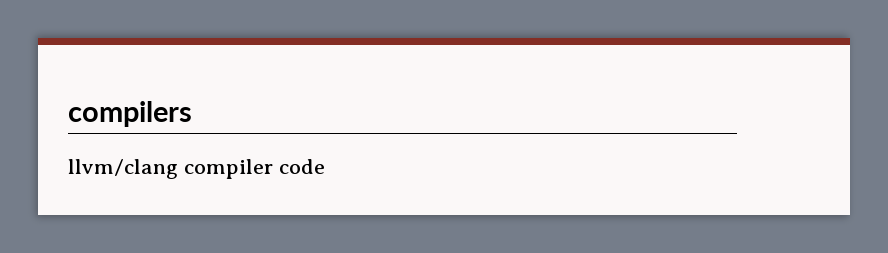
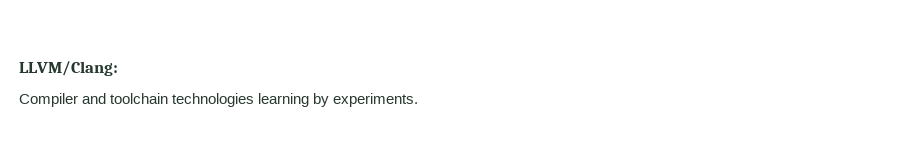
- compilers
- llvm/clang compiler code
+ LLVM/Clang:
+ Compiler and toolchain technologies learning by experiments.

